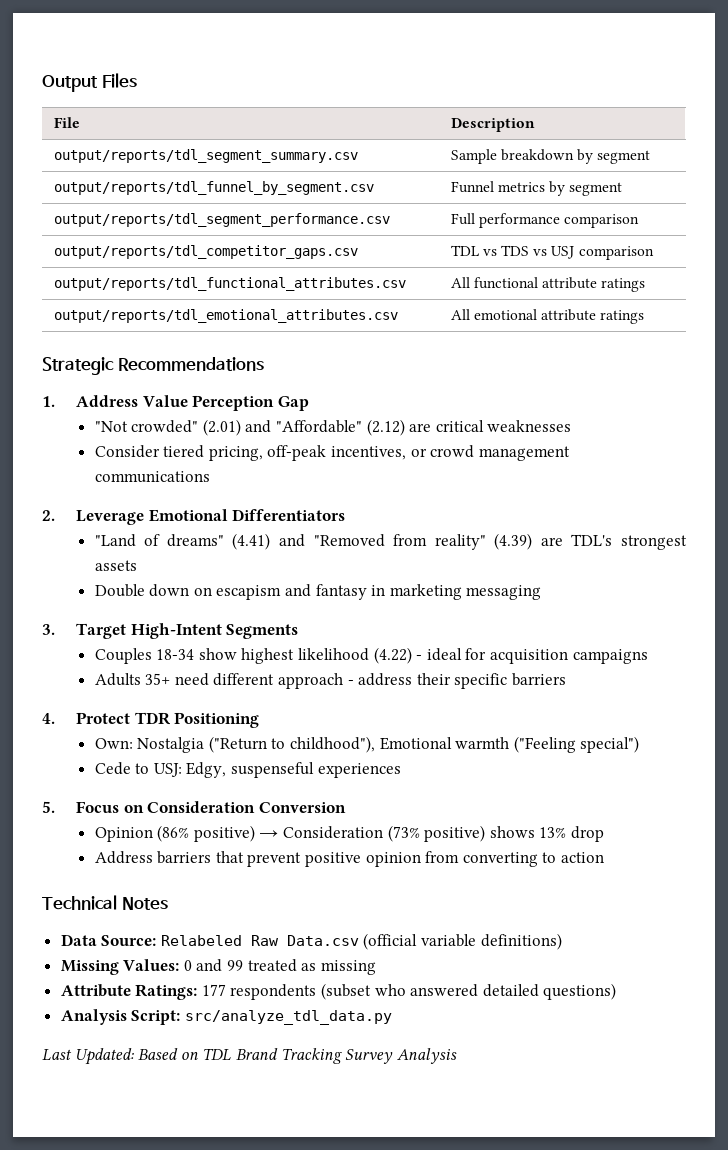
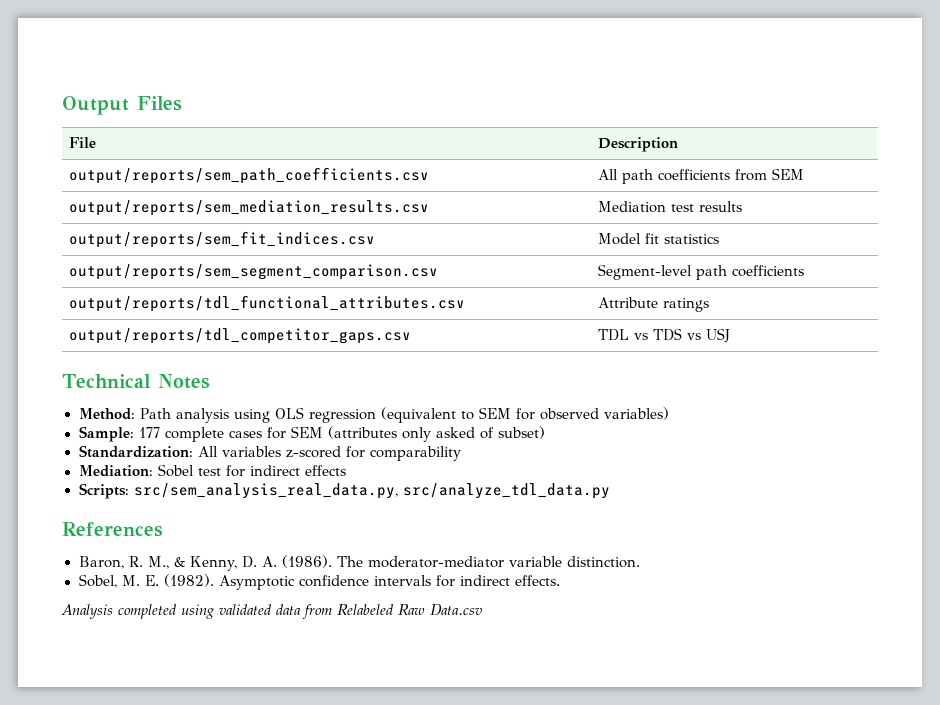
- output/reports/tdl_segment_summary.csv | Sample breakdown by segment
- output/reports/tdl_funnel_by_segment.csv | Funnel metrics by segment
- output/reports/tdl_segment_performance.csv | Full performance comparison
+ output/reports/sem_path_coefficients.csv | All path coefficients from SEM
+ output/reports/sem_mediation_results.csv | Mediation test results
+ output/reports/sem_fit_indices.csv | Model fit statistics
+ output/reports/sem_segment_comparison.csv | Segment-level path coefficients
+ output/reports/tdl_functional_attributes.csv | Attribute ratings
- output/reports/tdl_competitor_gaps.csv | TDL vs TDS vs USJ comparison
- output/reports/tdl_functional_attributes.csv | All functional attribute ratings
- output/reports/tdl_emotional_attributes.csv | All emotional attribute ratings
- Strategic Recommendations
- 1. Address Value Perception Gap
- "Not crowded" (2.01) and "Affordable" (2.12) are critical weaknesses
- Consider tiered pricing, off-peak incentives, or crowd management communications
- 2. Leverage Emotional Differentiators
- "Land of dreams" (4.41) and "Removed from reality" (4.39) are TDL's strongest assets
- Double down on escapism and fantasy in marketing messaging
- 3. Target High-Intent Segments
- Couples 18-34 show highest likelihood (4.22) - ideal for acquisition campaigns
- Adults 35+ need different approach - address their specific barriers
- 4. Protect TDR Positioning
- Own: Nostalgia ("Return to childhood"), Emotional warmth ("Feeling special")
- Cede to USJ: Edgy, suspenseful experiences
- 5. Focus on Consideration Conversion
- Opinion (86% positive) → Consideration (73% positive) shows 13% drop
- Address barriers that prevent positive opinion from converting to action
+ output/reports/tdl_competitor_gaps.csv | TDL vs TDS vs USJ
  Technical Notes
- Data Source: Relabeled Raw Data.csv (official variable definitions)
- Missing Values: 0 and 99 treated as missing
- Attribute Ratings: 177 respondents (subset who answered detailed questions)
- Analysis Script: src/analyze_tdl_data.py
- Last Updated: Based on TDL Brand Tracking Survey Analysis
+ Method: Path analysis using OLS regression (equivalent to SEM for observed variables)
+ Sample: 177 complete cases for SEM (attributes only asked of subset)
+ Standardization: All variables z-scored for comparability
+ Mediation: Sobel test for indirect effects
+ Scripts: src/sem_analysis_real_data.py, src/analyze_tdl_data.py
+ References
+ Baron, R. M., & Kenny, D. A. (1986). The moderator-mediator variable distinction.
+ Sobel, M. E. (1982). Asymptotic confidence intervals for indirect effects.
+ Analysis completed using validated data from Relabeled Raw Data.csv

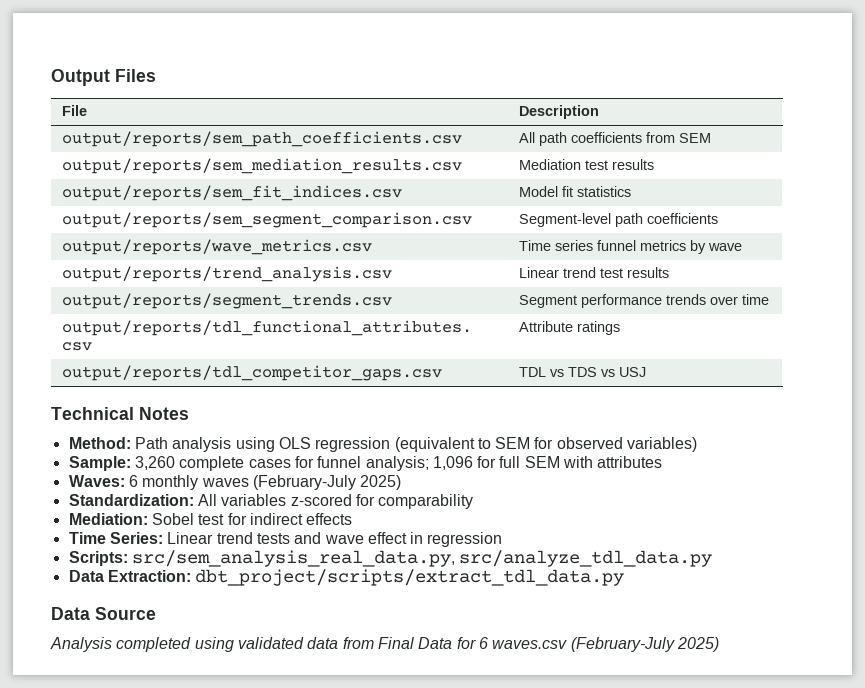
+ output/reports/wave_metrics.csv | Time series funnel metrics by wave
+ output/reports/trend_analysis.csv | Linear trend test results
+ output/reports/segment_trends.csv | Segment performance trends over time
- Sample: 177 complete cases for SEM (attributes only asked of subset)
+ Sample: 3,260 complete cases for funnel analysis; 1,096 for full SEM with attributes
+ Waves: 6 monthly waves (February-July 2025)
+ Time Series: Linear trend tests and wave effect in regression
  Scripts: src/sem_analysis_real_data.py, src/analyze_tdl_data.py
- References
- Baron, R. M., & Kenny, D. A. (1986). The moderator-mediator variable distinction.
- Sobel, M. E. (1982). Asymptotic confidence intervals for indirect effects.
+ Data Extraction: dbt_project/scripts/extract_tdl_data.py
+ Data Source
- Analysis completed using validated data from Relabeled Raw Data.csv
+ Analysis completed using validated data from Final Data for 6 waves.csv (February-July 2025)

